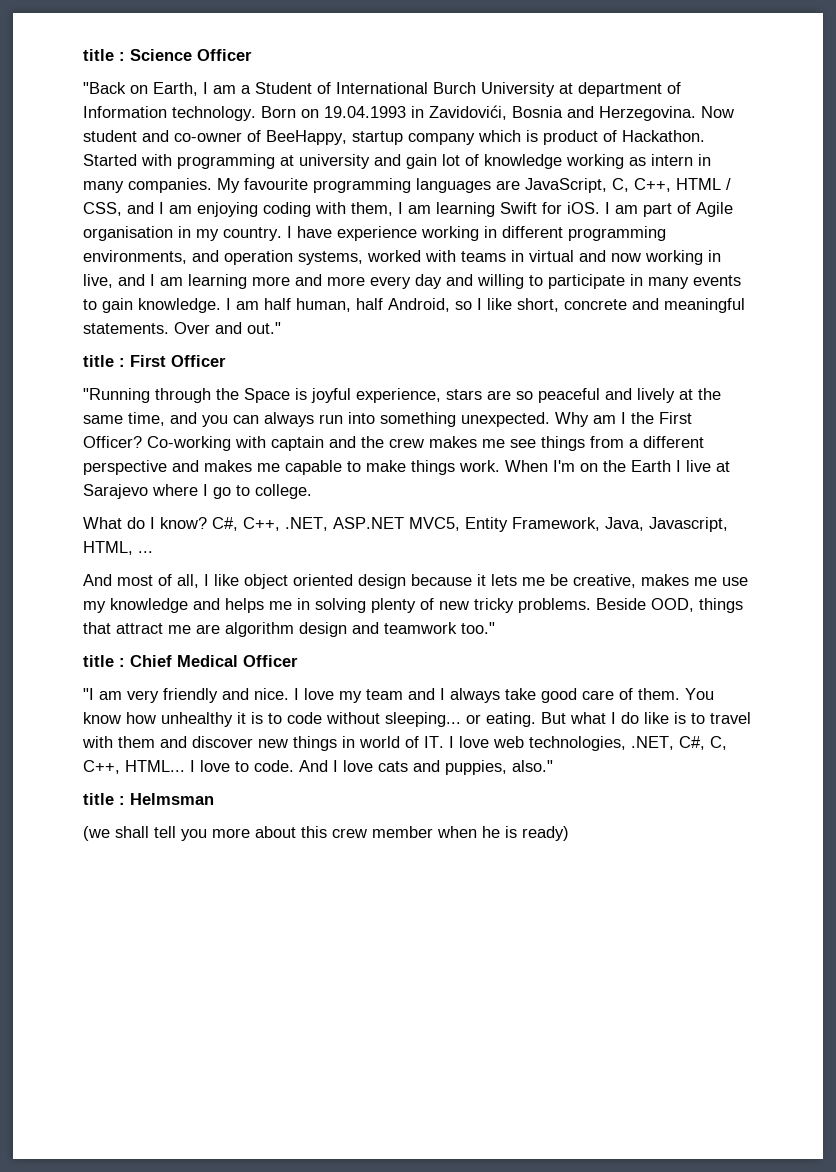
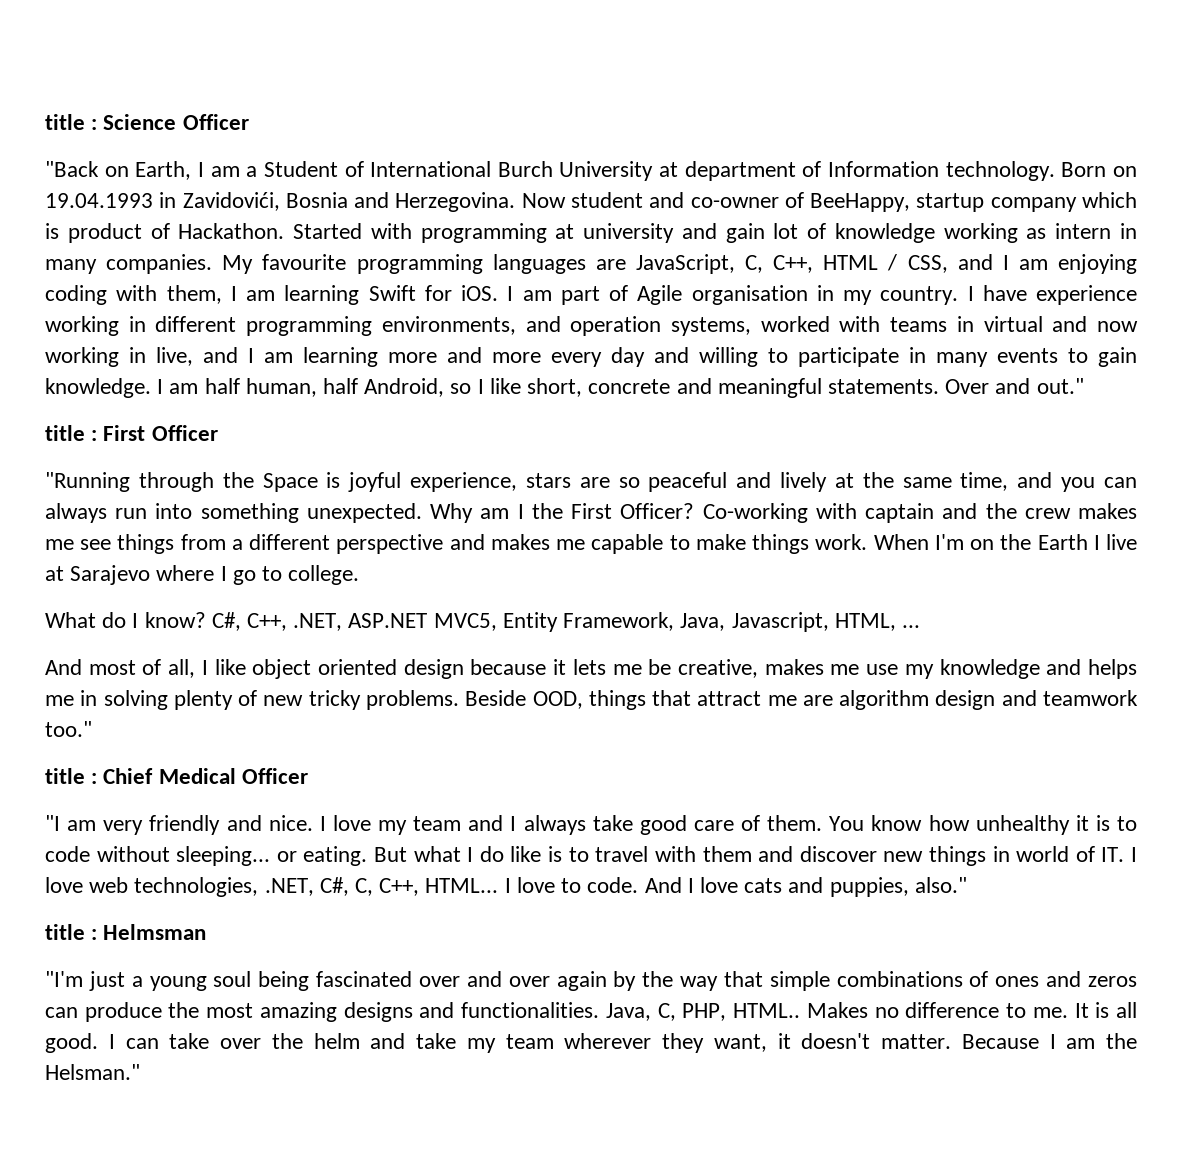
- (we shall tell you more about this crew member when he is ready)
+ "I'm just a young soul being fascinated over and over again by the way that simple combinations of ones and zeros can produce the most amazing designs and functionalities. Java, C, PHP, HTML.. Makes no difference to me. It is all good. I can take over the helm and take my team wherever they want, it doesn't matter. Because I am the Helsman."

